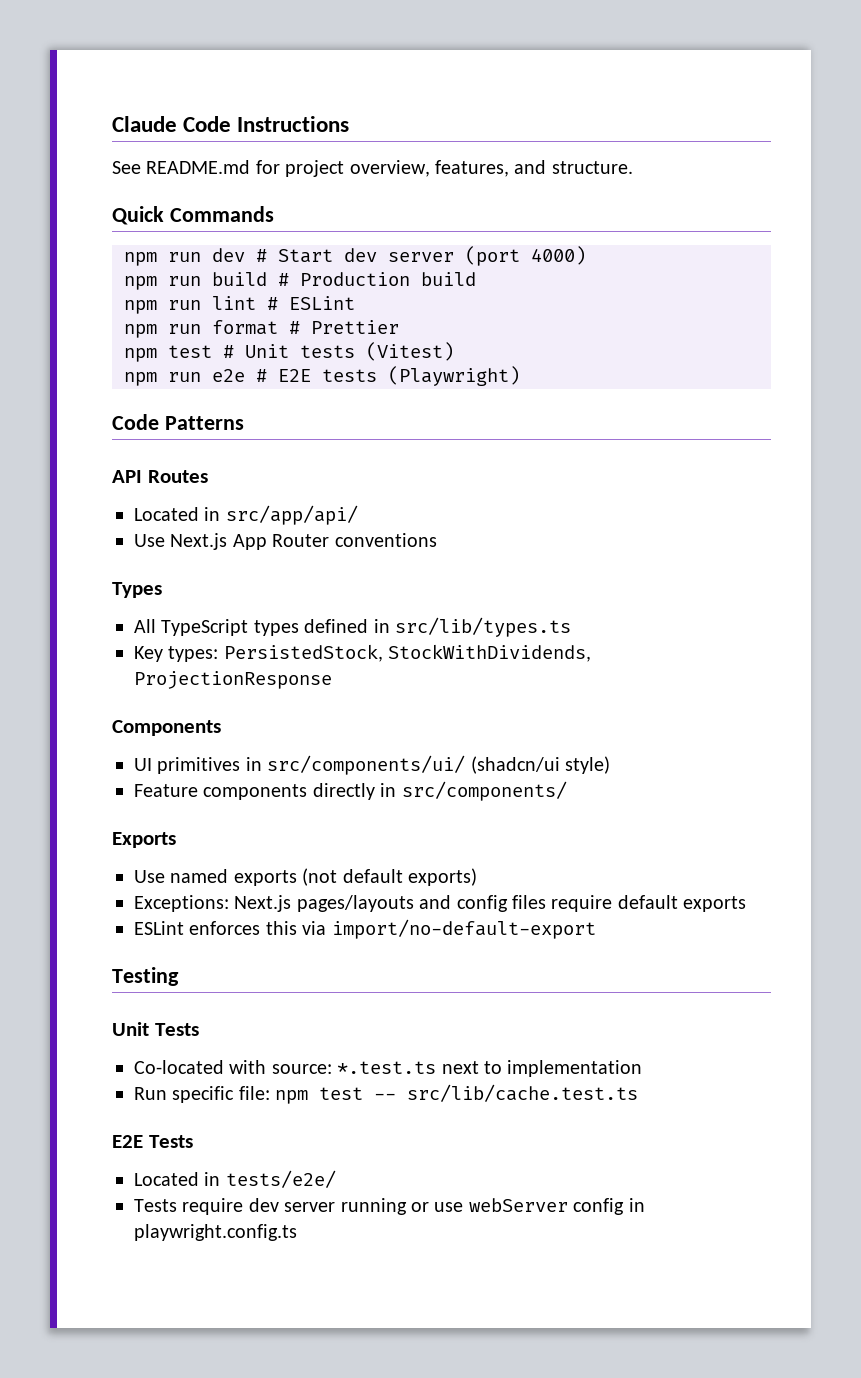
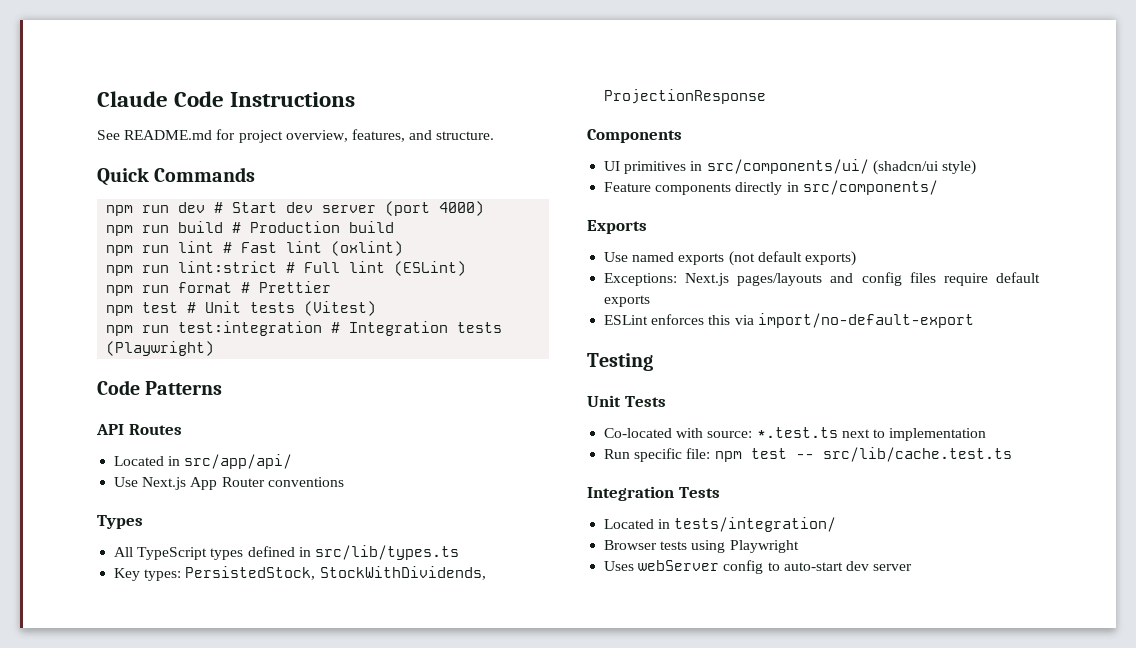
- npm run lint # ESLint
+ npm run lint # Fast lint (oxlint)
+ npm run lint:strict # Full lint (ESLint)
- npm run e2e # E2E tests (Playwright)
+ npm run test:integration # Integration tests (Playwright)
- E2E Tests
+ Integration Tests
- Located in tests/e2e/
- Tests require dev server running or use webServer config in playwright.config.ts
+ Located in tests/integration/
+ Browser tests using Playwright
+ Uses webServer config to auto-start dev server

